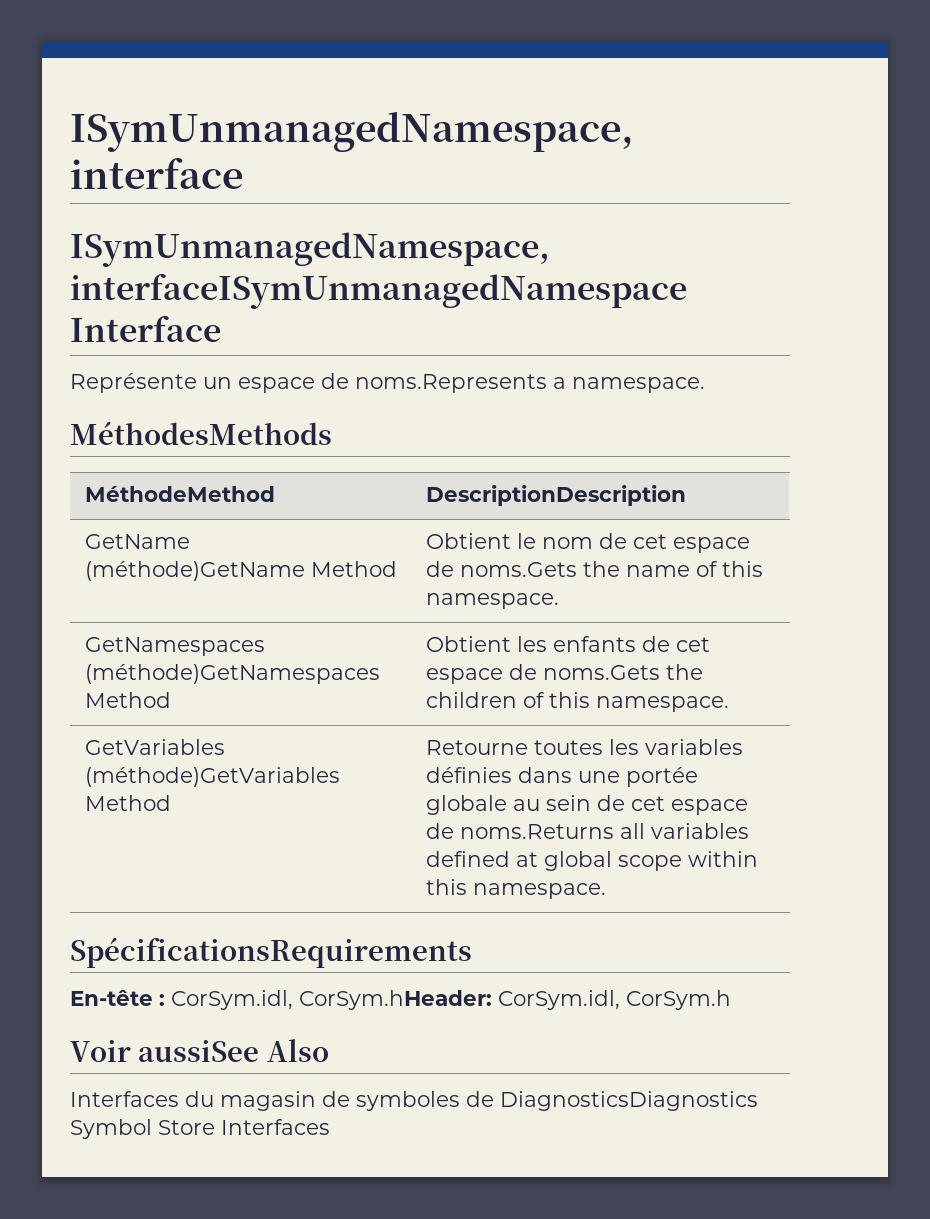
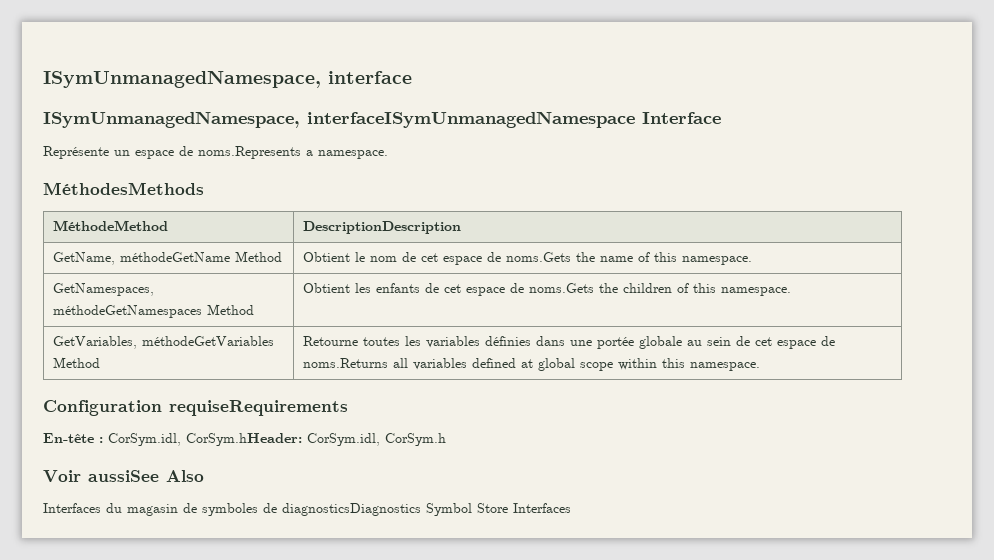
- GetName (méthode)GetName Method | Obtient le nom de cet espace de noms.Gets the name of this namespace.
+ GetName, méthodeGetName Method | Obtient le nom de cet espace de noms.Gets the name of this namespace.
- GetNamespaces (méthode)GetNamespaces Method | Obtient les enfants de cet espace de noms.Gets the children of this namespace.
+ GetNamespaces, méthodeGetNamespaces Method | Obtient les enfants de cet espace de noms.Gets the children of this namespace.
- GetVariables (méthode)GetVariables Method | Retourne toutes les variables définies dans une portée globale au sein de cet espace de noms.Returns all variables defined at global scope within this namespace.
+ GetVariables, méthodeGetVariables Method | Retourne toutes les variables définies dans une portée globale au sein de cet espace de noms.Returns all variables defined at global scope within this namespace.
- SpécificationsRequirements
+ Configuration requiseRequirements
- Interfaces du magasin de symboles de DiagnosticsDiagnostics Symbol Store Interfaces
+ Interfaces du magasin de symboles de diagnosticsDiagnostics Symbol Store Interfaces

